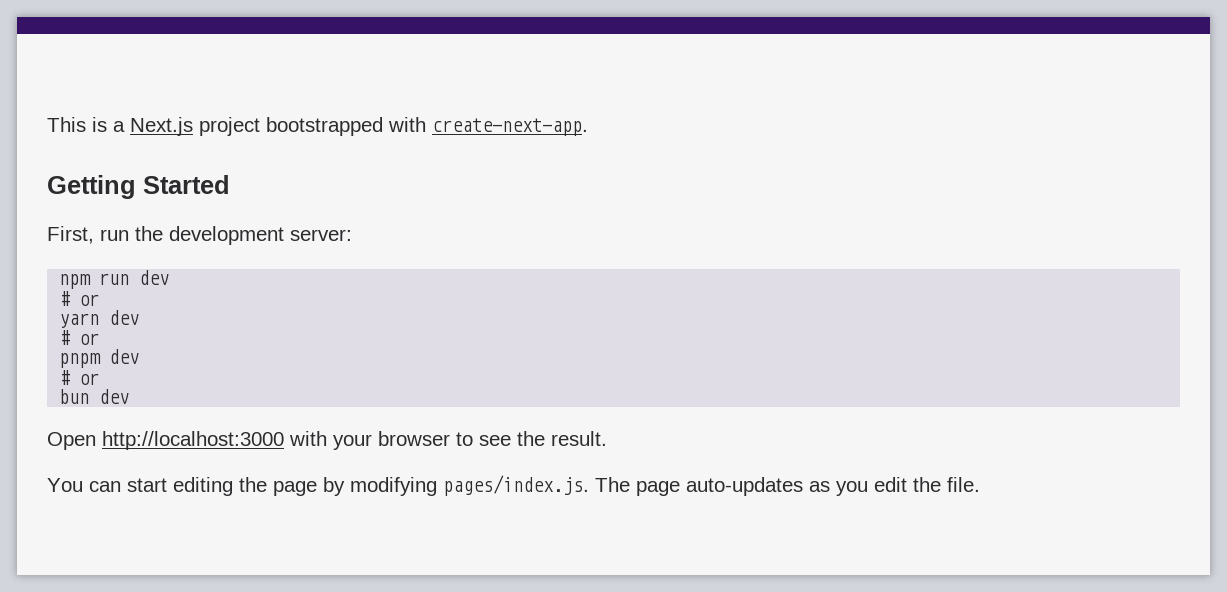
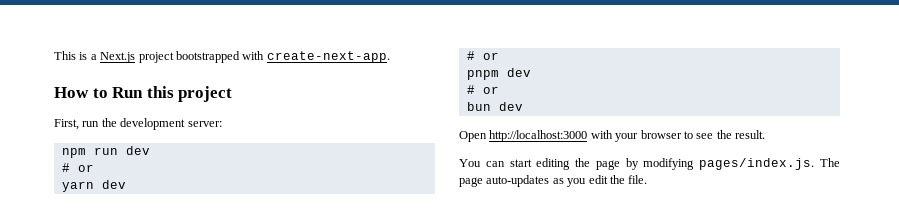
- Getting Started
+ How to Run this project

